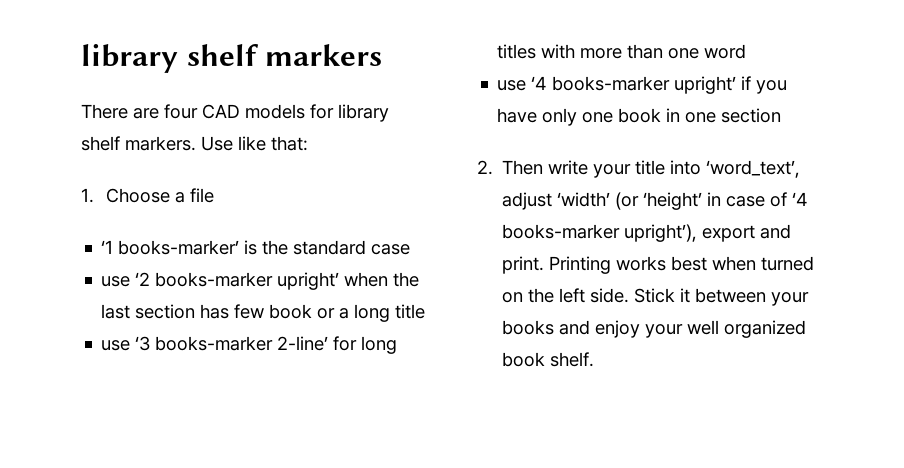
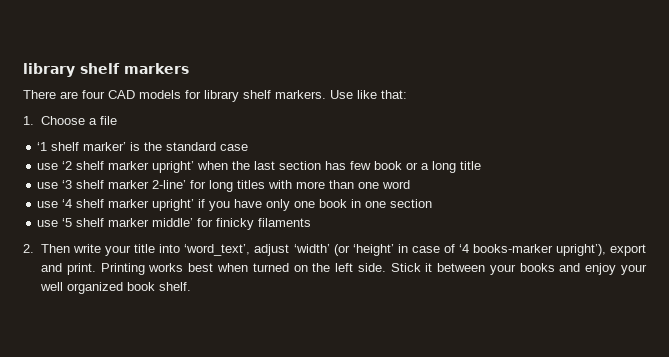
- ‘1 books-marker’ is the standard case
+ ‘1 shelf marker’ is the standard case
- use ‘2 books-marker upright’ when the last section has few book or a long title
+ use ‘2 shelf marker upright’ when the last section has few book or a long title
- use ‘3 books-marker 2-line’ for long titles with more than one word
+ use ‘3 shelf marker 2-line’ for long titles with more than one word
- use ‘4 books-marker upright’ if you have only one book in one section
+ use ‘4 shelf marker upright’ if you have only one book in one section
+ use ‘5 shelf marker middle’ for finicky filaments

